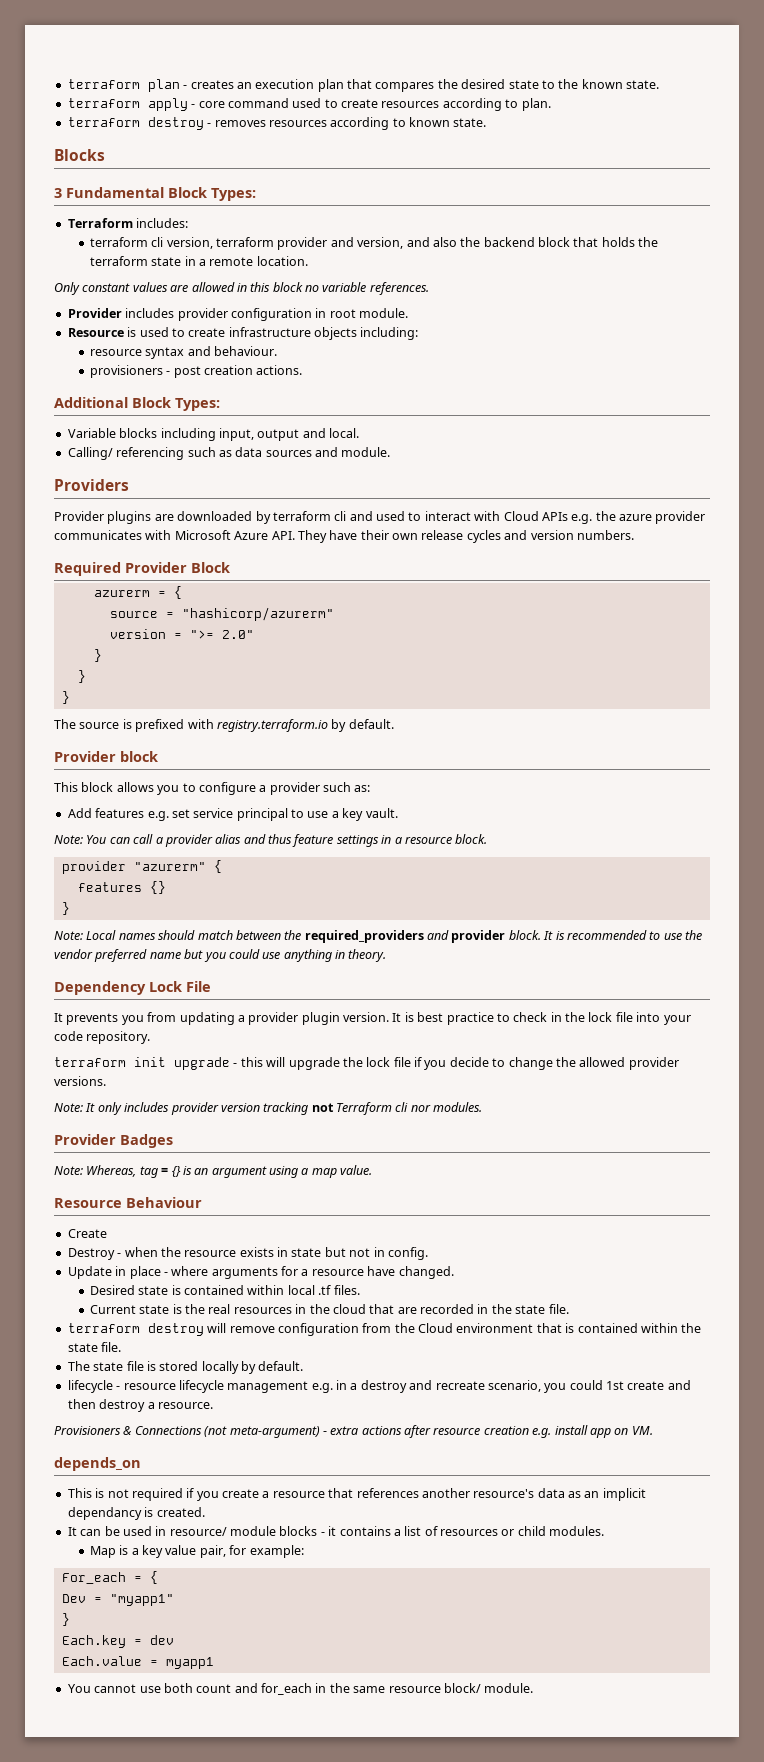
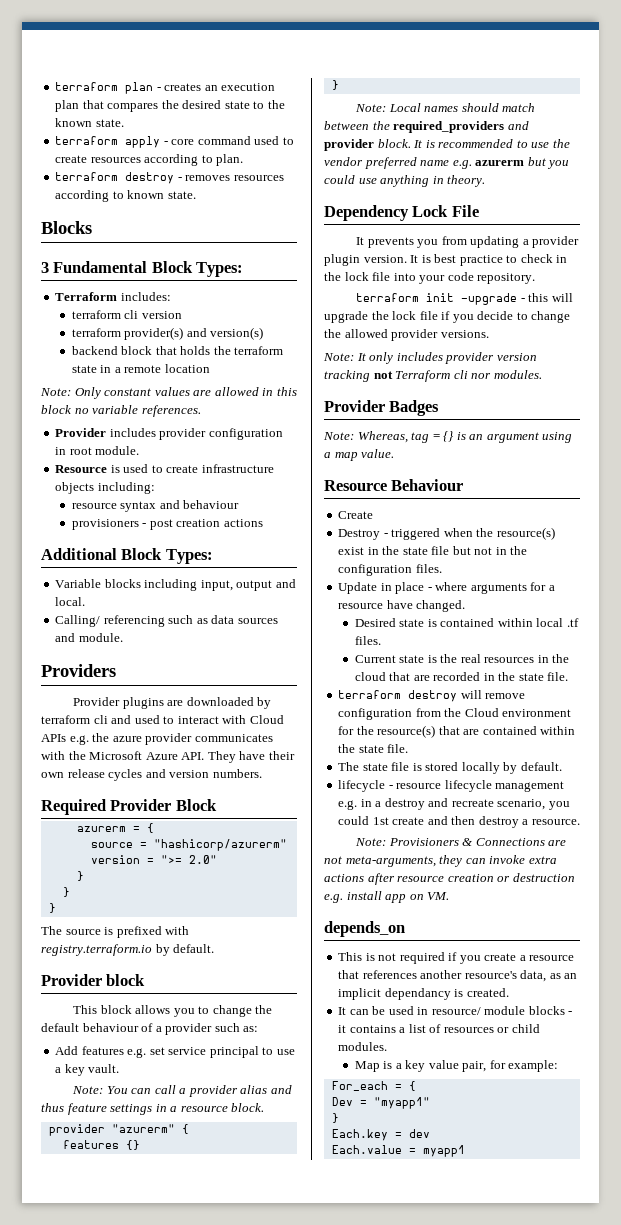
- terraform cli version, terraform provider and version, and also the backend block that holds the terraform state in a remote location.
- Only constant values are allowed in this block no variable references.
+ terraform cli version
+ terraform provider(s) and version(s)
+ backend block that holds the terraform state in a remote location
+ Note: Only constant values are allowed in this block no variable references.
- resource syntax and behaviour.
+ resource syntax and behaviour
- provisioners - post creation actions.
+ provisioners - post creation actions
- Provider plugins are downloaded by terraform cli and used to interact with Cloud APIs e.g. the azure provider communicates with Microsoft Azure API. They have their own release cycles and version numbers.
+ Provider plugins are downloaded by terraform cli and used to interact with Cloud APIs e.g. the azure provider communicates with the Microsoft Azure API. They have their own release cycles and version numbers.
- This block allows you to configure a provider such as:
+ This block allows you to change the default behaviour of a provider such as:
- It is recommended to use the vendor preferred name but you could use anything in theory.
+ It is recommended to use the vendor preferred name e.g. azurerm but you could use anything in theory.
- terraform init upgrade - this will upgrade the lock file if you decide to change the allowed provider versions.
+ terraform init -upgrade - this will upgrade the lock file if you decide to change the allowed provider versions.
- Destroy - when the resource exists in state but not in config.
+ Destroy - triggered when the resource(s) exist in the state file but not in the configuration files.
- terraform destroy will remove configuration from the Cloud environment that is contained within the state file.
+ terraform destroy will remove configuration from the Cloud environment for the resource(s) that are contained within the state file.
- Provisioners & Connections (not meta-argument) - extra actions after resource creation e.g. install app on VM.
+ Note: Provisioners & Connections are not meta-arguments, they can invoke extra actions after resource creation or destruction e.g. install app on VM.
- This is not required if you create a resource that references another resource's data as an implicit dependancy is created.
+ This is not required if you create a resource that references another resource's data, as an implicit dependancy is created.
- You cannot use both count and for_each in the same resource block/ module.

